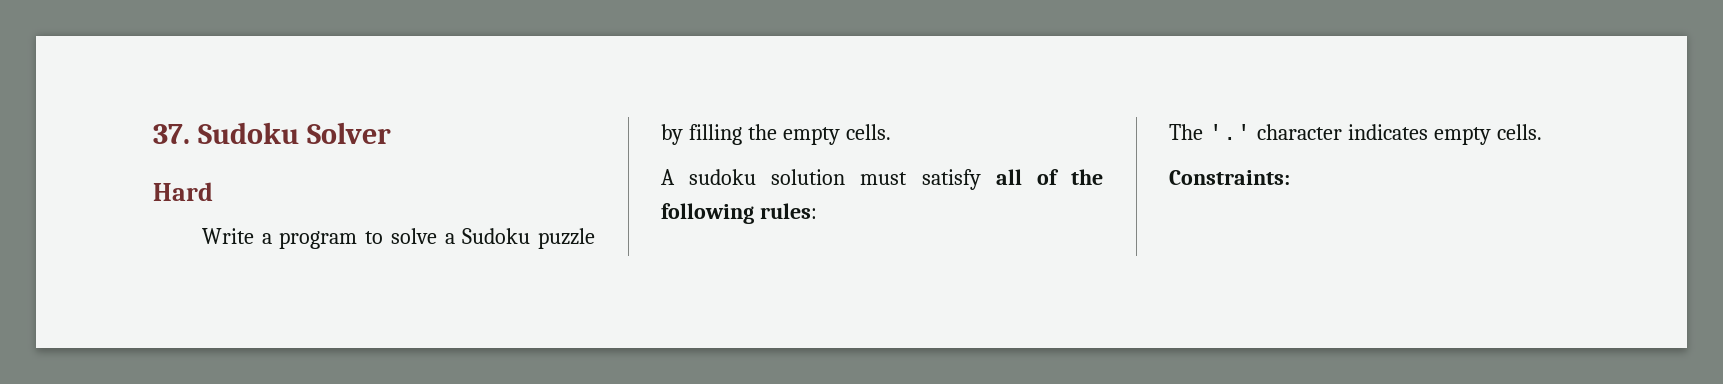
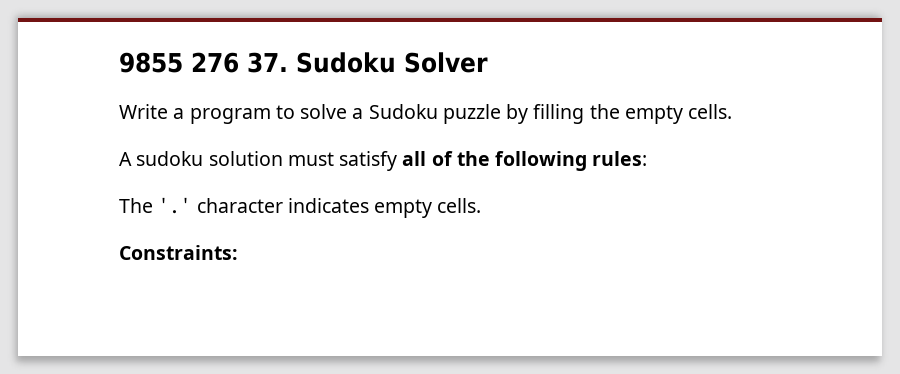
- 37. Sudoku Solver
+ 9855 276 37. Sudoku Solver
- Hard

